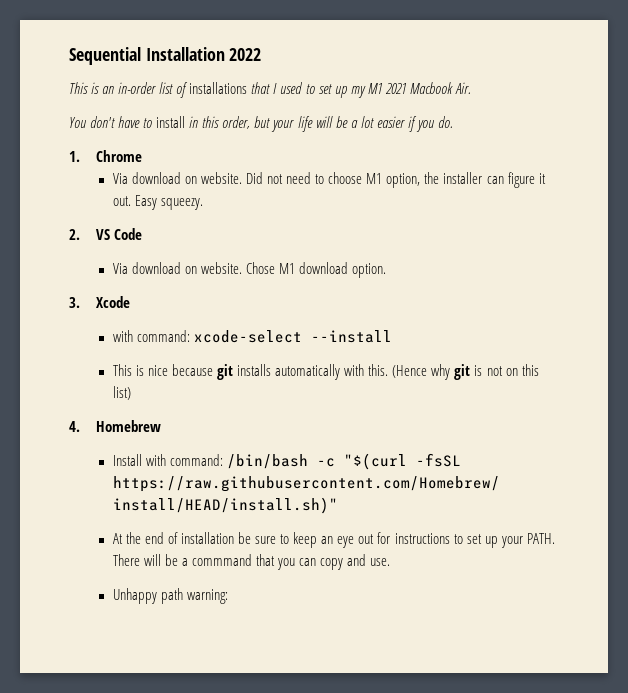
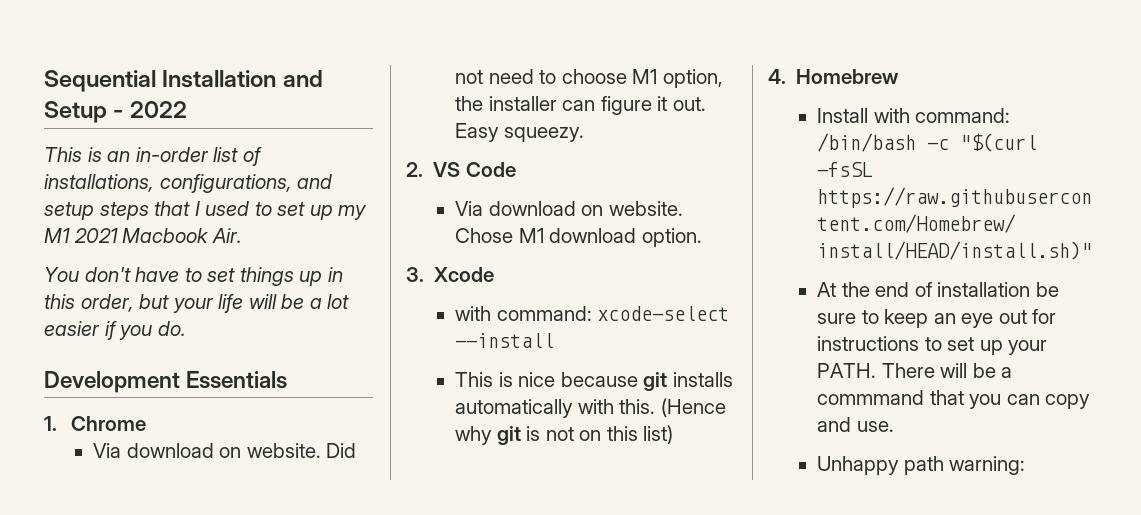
- Sequential Installation 2022
+ Sequential Installation and Setup - 2022
- This is an in-order list of installations that I used to set up my M1 2021 Macbook Air.
+ This is an in-order list of installations, configurations, and setup steps that I used to set up my M1 2021 Macbook Air.
- You don't have to install in this order, but your life will be a lot easier if you do.
+ You don't have to set things up in this order, but your life will be a lot easier if you do.
+ Development Essentials

